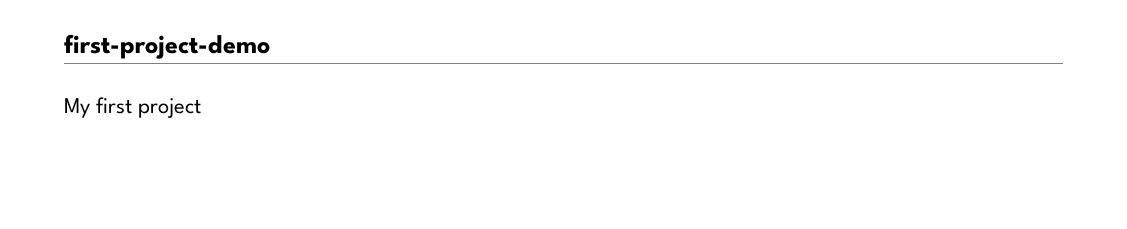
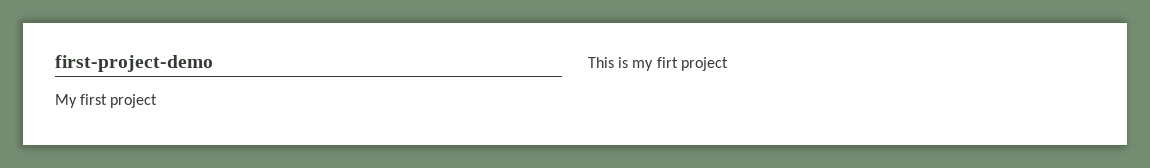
+ This is my firt project

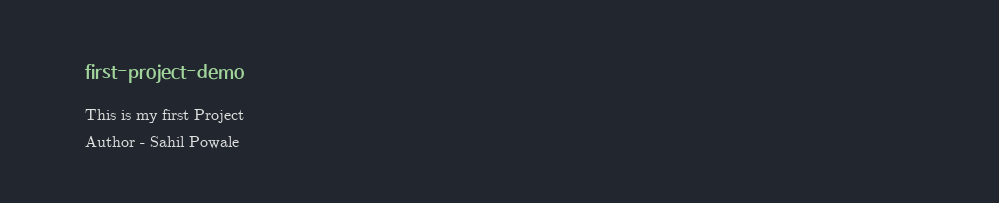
- My first project
- This is my firt project
+ This is my first Project
+ Author - Sahil Powale

